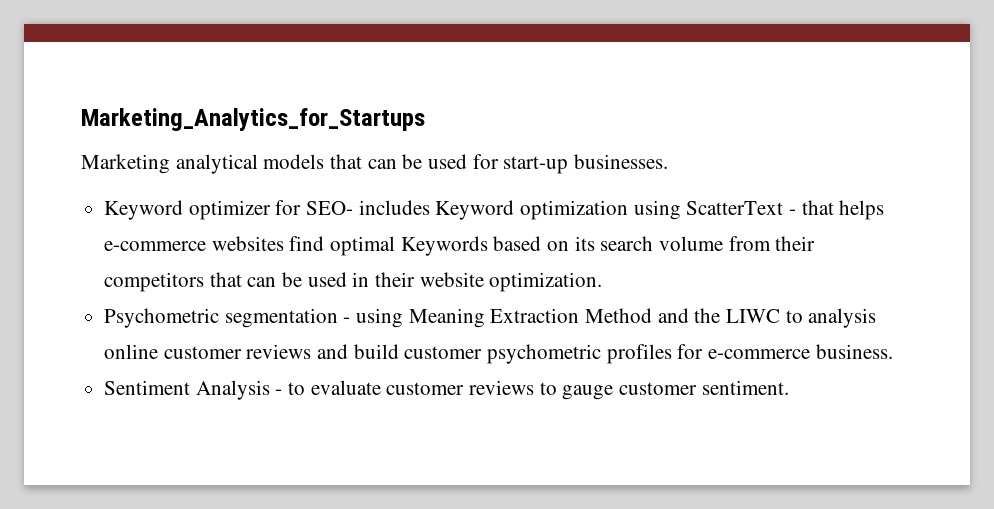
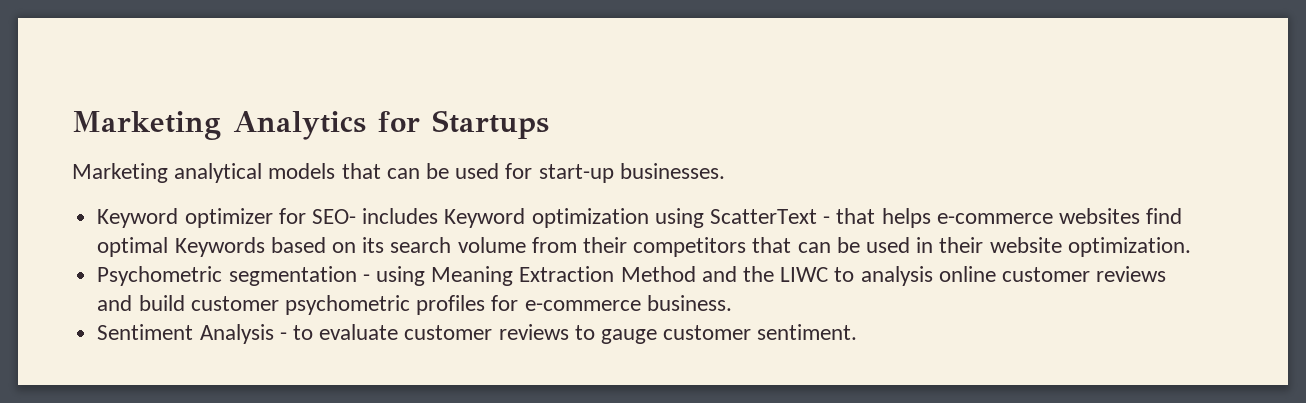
- Marketing_Analytics_for_Startups
+ Marketing Analytics for Startups

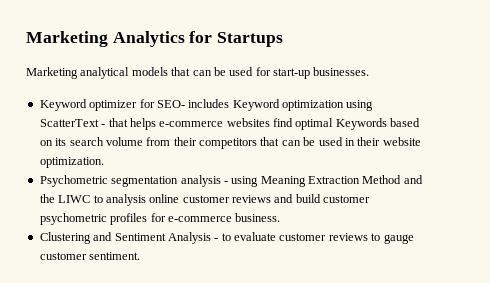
- Psychometric segmentation - using Meaning Extraction Method and the LIWC to analysis online customer reviews and build customer psychometric profiles for e-commerce business.
+ Psychometric segmentation analysis - using Meaning Extraction Method and the LIWC to analysis online customer reviews and build customer psychometric profiles for e-commerce business.
- Sentiment Analysis - to evaluate customer reviews to gauge customer sentiment.
+ Clustering and Sentiment Analysis - to evaluate customer reviews to gauge customer sentiment.

